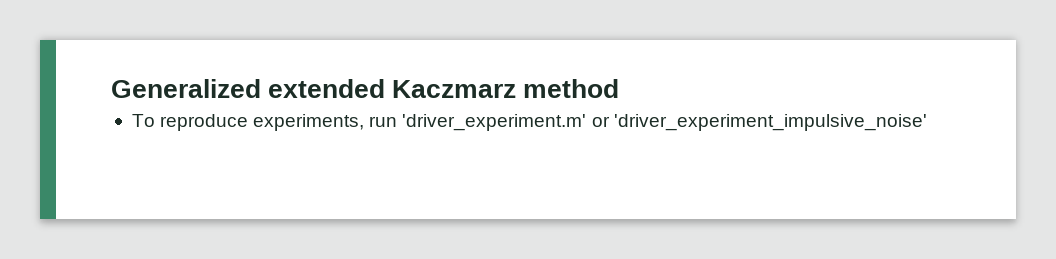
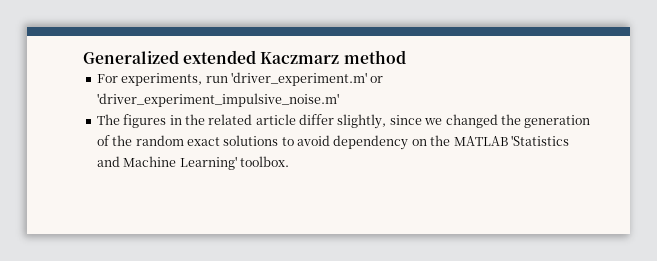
- To reproduce experiments, run 'driver_experiment.m' or 'driver_experiment_impulsive_noise'
+ For experiments, run 'driver_experiment.m' or 'driver_experiment_impulsive_noise.m'
+ The figures in the related article differ slightly, since we changed the generation of the random exact solutions to avoid dependency on the MATLAB 'Statistics and Machine Learning' toolbox.

